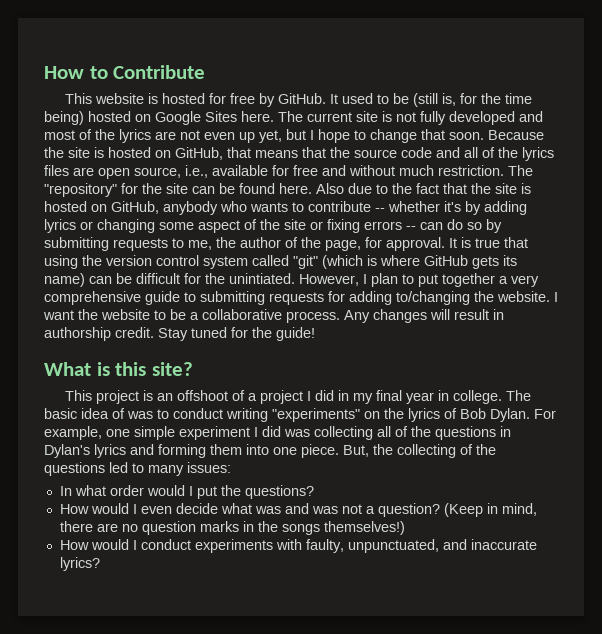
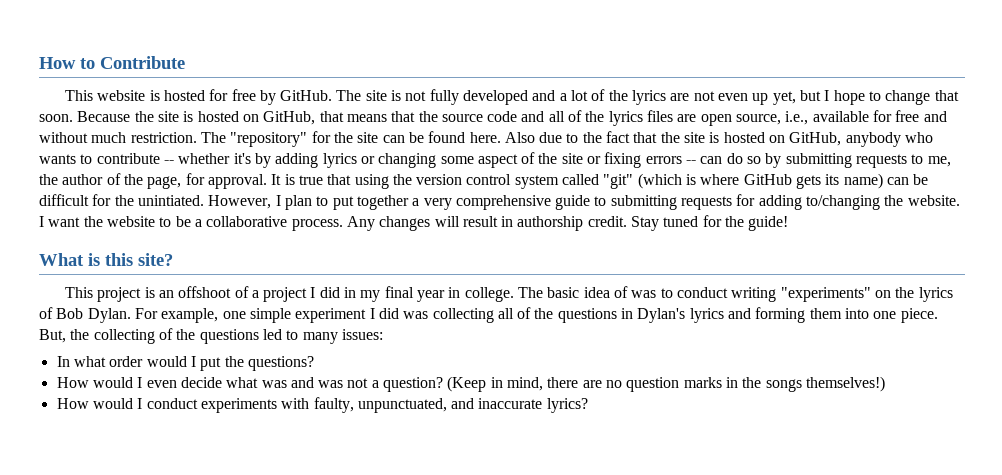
- It used to be (still is, for the time being) hosted on Google Sites here. The current site is not fully developed and most of the lyrics are not even up yet, but I hope to change that soon.
+ The site is not fully developed and a lot of the lyrics are not even up yet, but I hope to change that soon.

